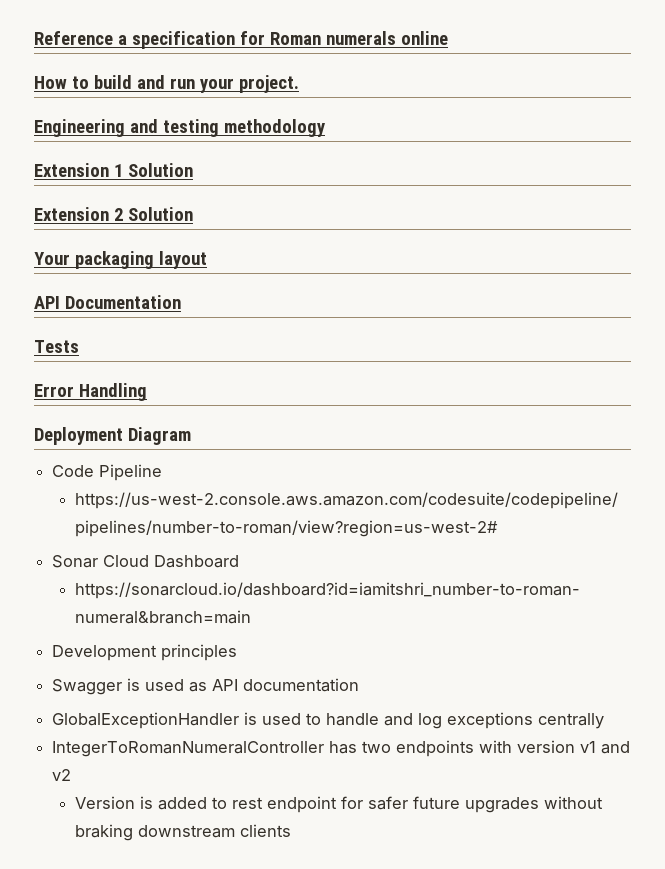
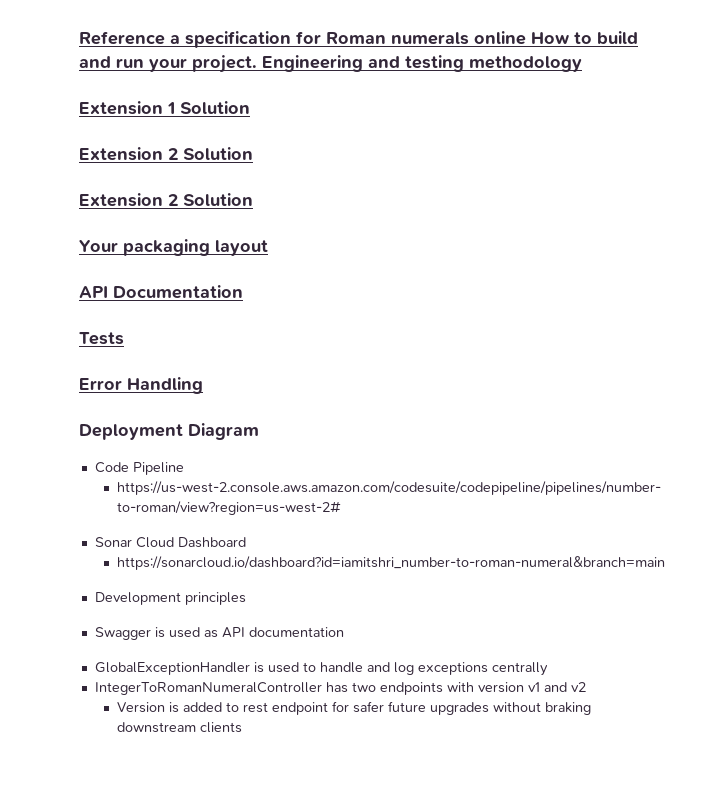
- Reference a specification for Roman numerals online
- How to build and run your project.
- Engineering and testing methodology
+ Reference a specification for Roman numerals online How to build and run your project. Engineering and testing methodology
  Extension 1 Solution
+ Extension 2 Solution

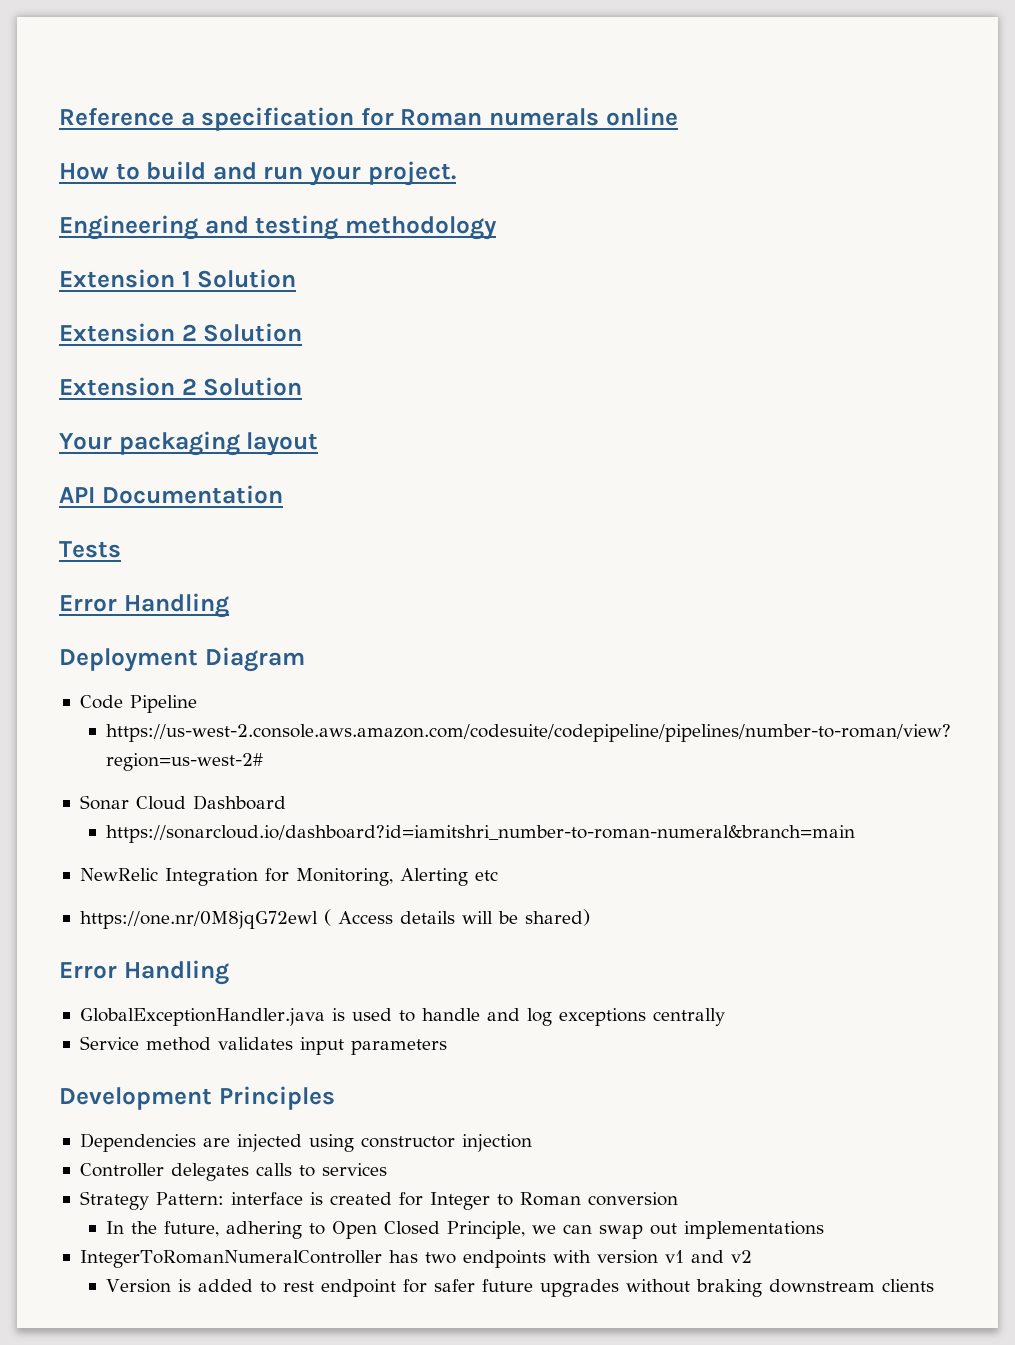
- Reference a specification for Roman numerals online How to build and run your project. Engineering and testing methodology
+ Reference a specification for Roman numerals online
+ How to build and run your project.
+ Engineering and testing methodology
- Development principles
- Swagger is used as API documentation
- GlobalExceptionHandler is used to handle and log exceptions centrally
+ NewRelic Integration for Monitoring, Alerting etc
+ https://one.nr/0M8jqG72ewl ( Access details will be shared)
+ Error Handling
+ GlobalExceptionHandler.java is used to handle and log exceptions centrally
+ Service method validates input parameters
+ Development Principles
+ Dependencies are injected using constructor injection
+ Controller delegates calls to services
+ Strategy Pattern: interface is created for Integer to Roman conversion
+ In the future, adhering to Open Closed Principle, we can swap out implementations

